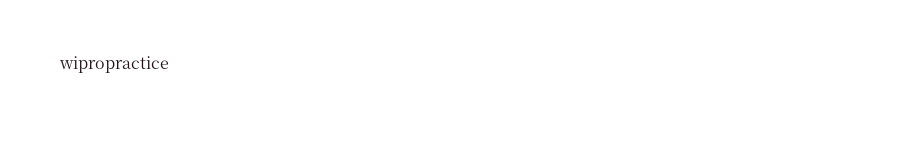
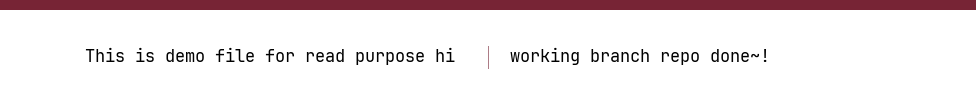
- wipropractice
+ This is demo file for read purpose hi working branch repo done~!

